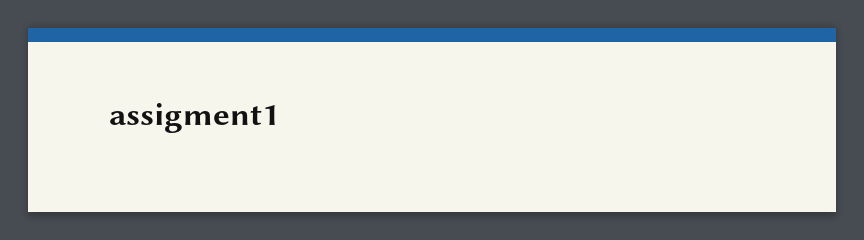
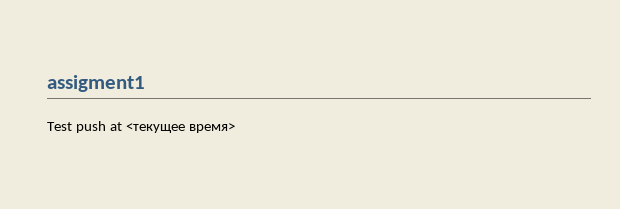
+ Test push at <текущее время>

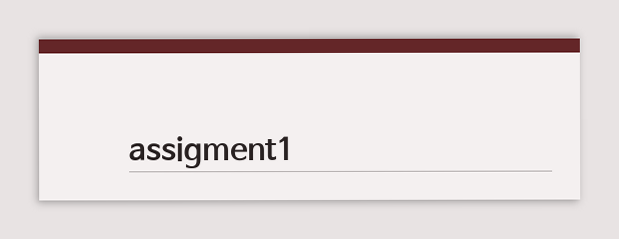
- Test push at <текущее время>

